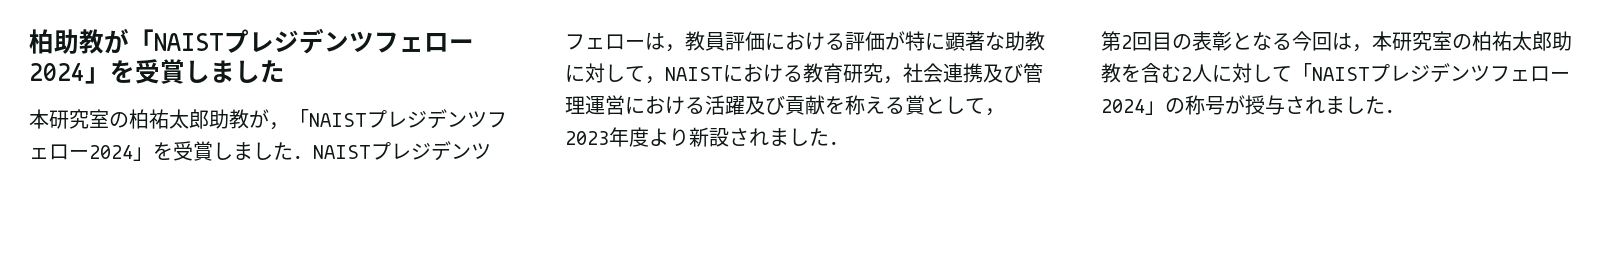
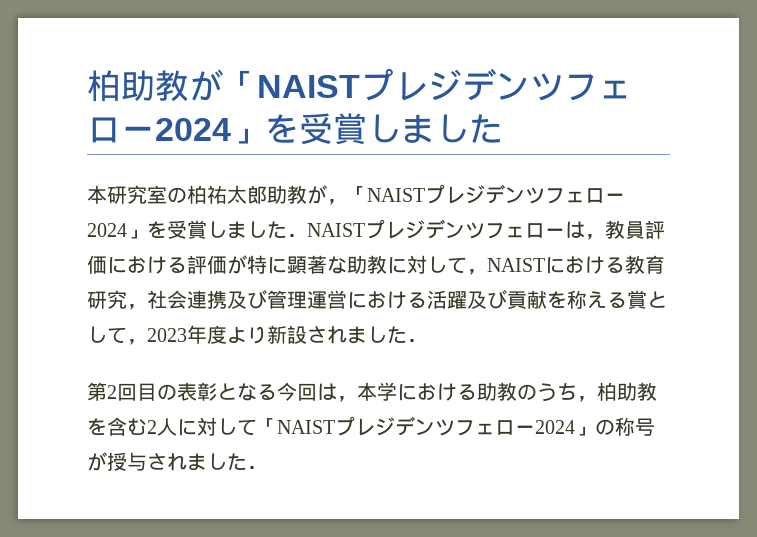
- 第2回目の表彰となる今回は，本研究室の柏祐太郎助教を含む2人に対して「NAISTプレジデンツフェロー2024」の称号が授与されました．
+ 第2回目の表彰となる今回は，本学における助教のうち，柏助教を含む2人に対して「NAISTプレジデンツフェロー2024」の称号が授与されました．

